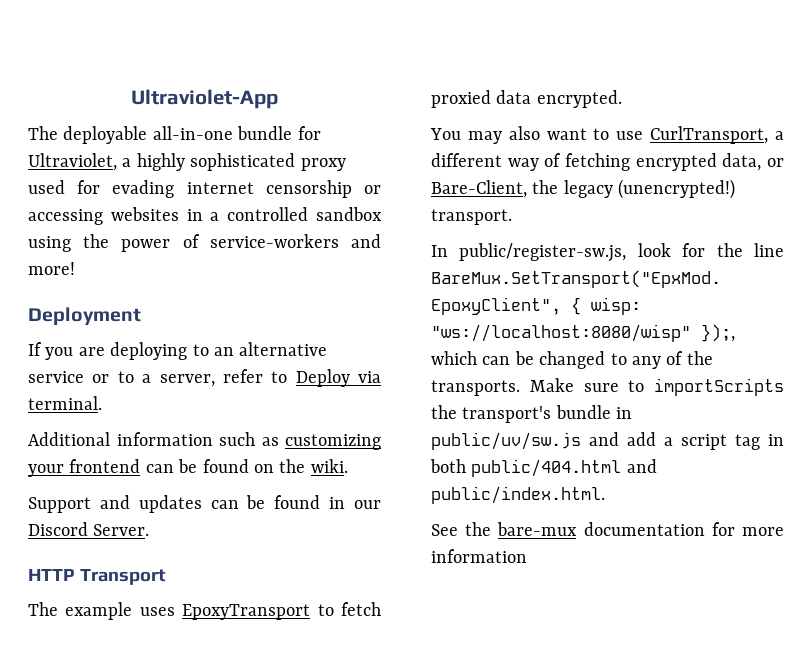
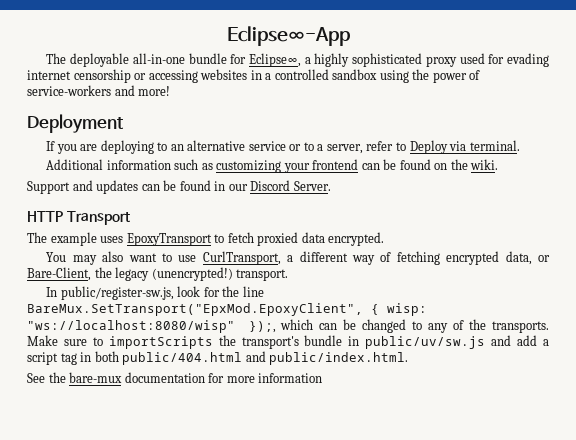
- Ultraviolet-App
+ Eclipse∞-App
- The deployable all-in-one bundle for Ultraviolet, a highly sophisticated proxy used for evading internet censorship or accessing websites in a controlled sandbox using the power of service-workers and more!
+ The deployable all-in-one bundle for Eclipse∞, a highly sophisticated proxy used for evading internet censorship or accessing websites in a controlled sandbox using the power of service-workers and more!

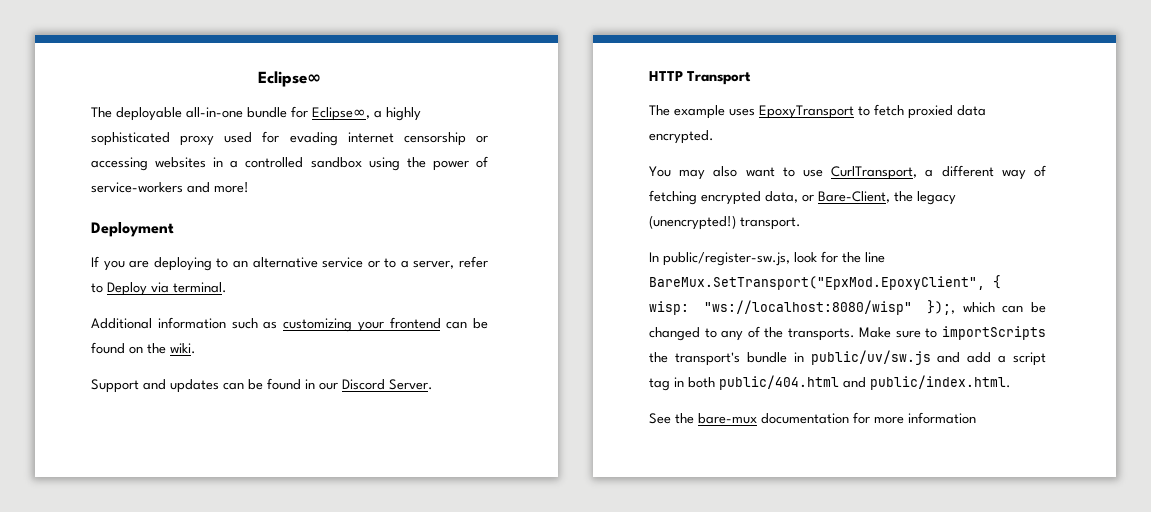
- Eclipse∞-App
+ Eclipse∞

